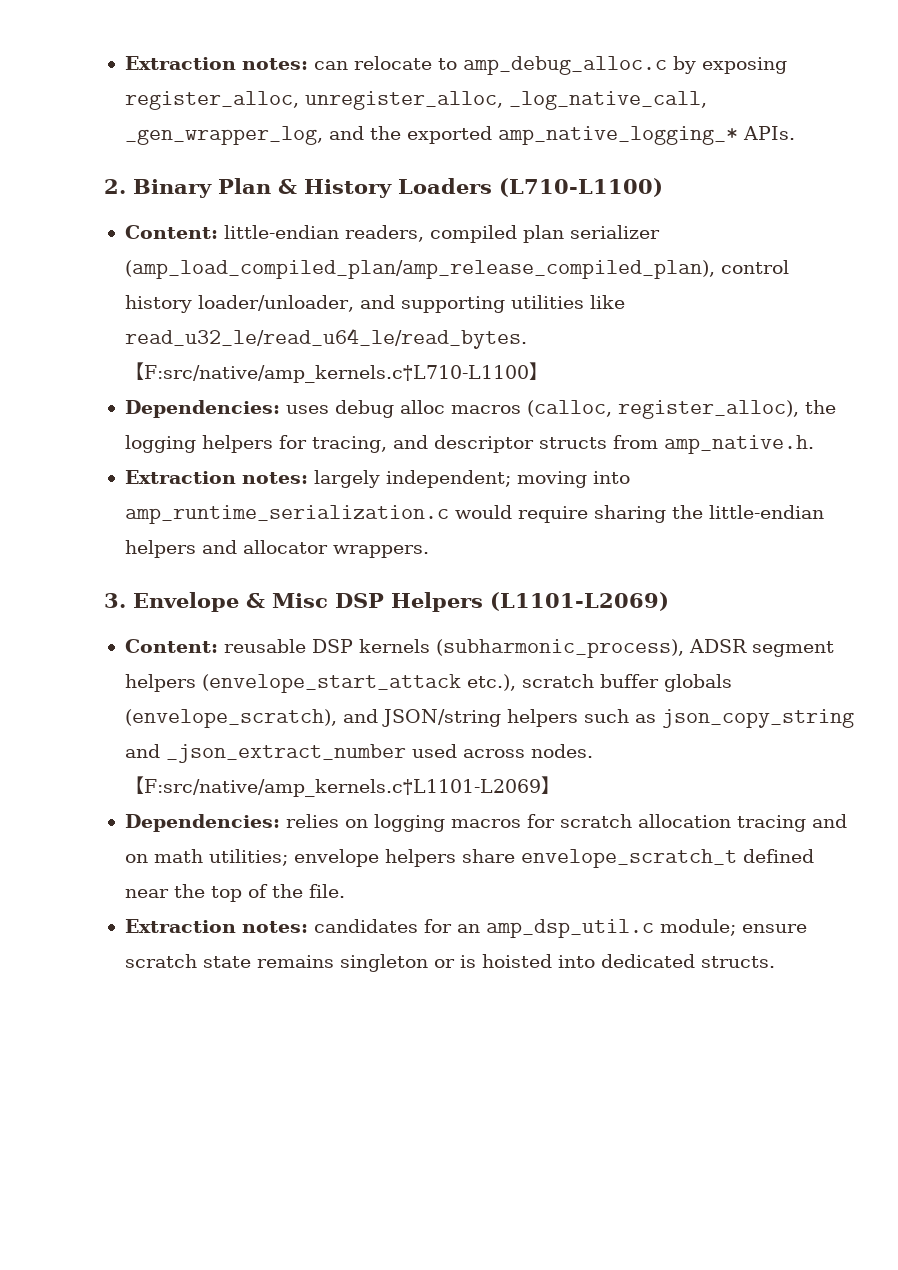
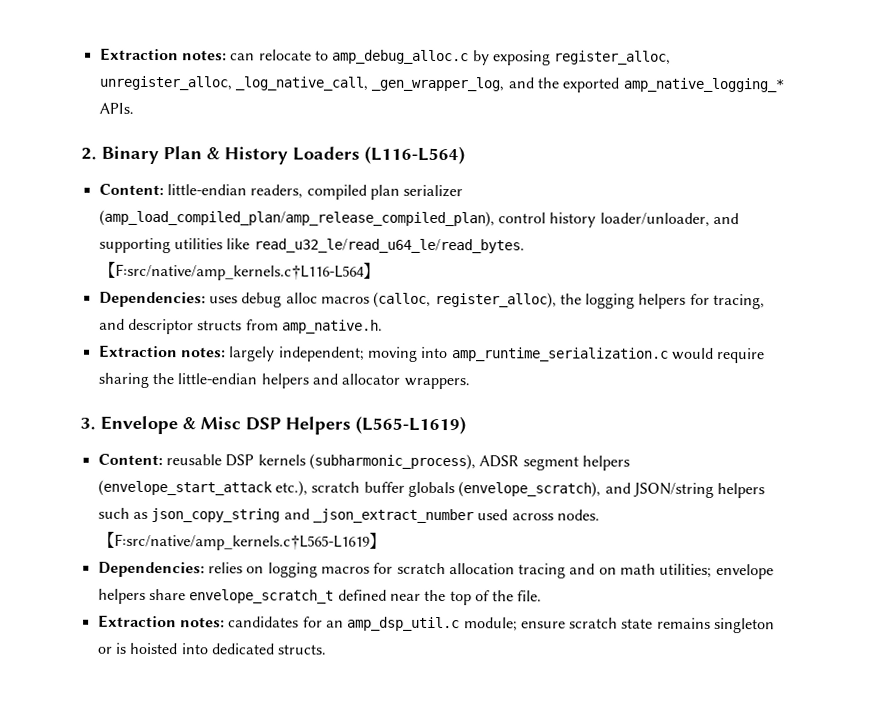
- 2. Binary Plan & History Loaders (L710-L1100)
+ 2. Binary Plan & History Loaders (L116-L564)
- 【F:src/native/amp_kernels.c†L710-L1100】
+ 【F:src/native/amp_kernels.c†L116-L564】
- 3. Envelope & Misc DSP Helpers (L1101-L2069)
+ 3. Envelope & Misc DSP Helpers (L565-L1619)
- 【F:src/native/amp_kernels.c†L1101-L2069】
+ 【F:src/native/amp_kernels.c†L565-L1619】

